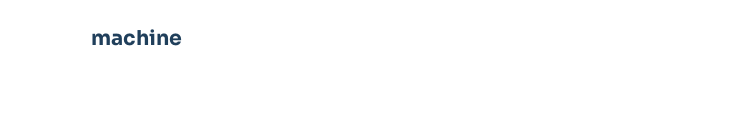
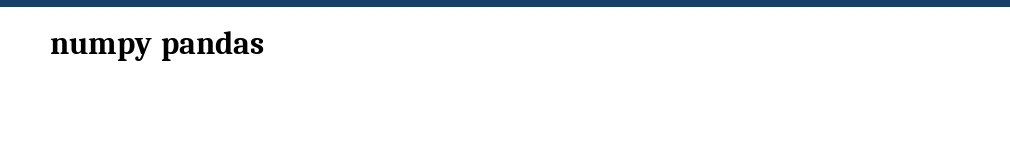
- machine
+ numpy pandas

